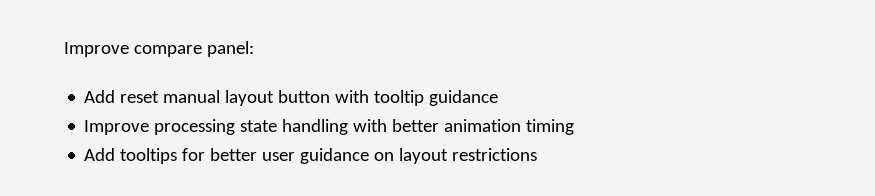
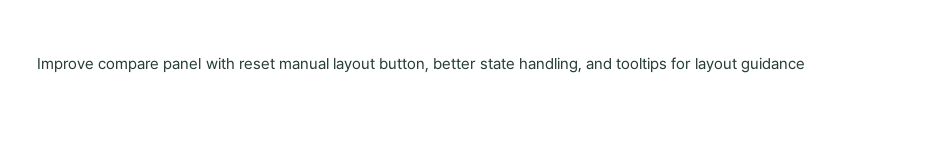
- Improve compare panel:
- Add reset manual layout button with tooltip guidance
- Improve processing state handling with better animation timing
- Add tooltips for better user guidance on layout restrictions
+ Improve compare panel with reset manual layout button, better state handling, and tooltips for layout guidance

